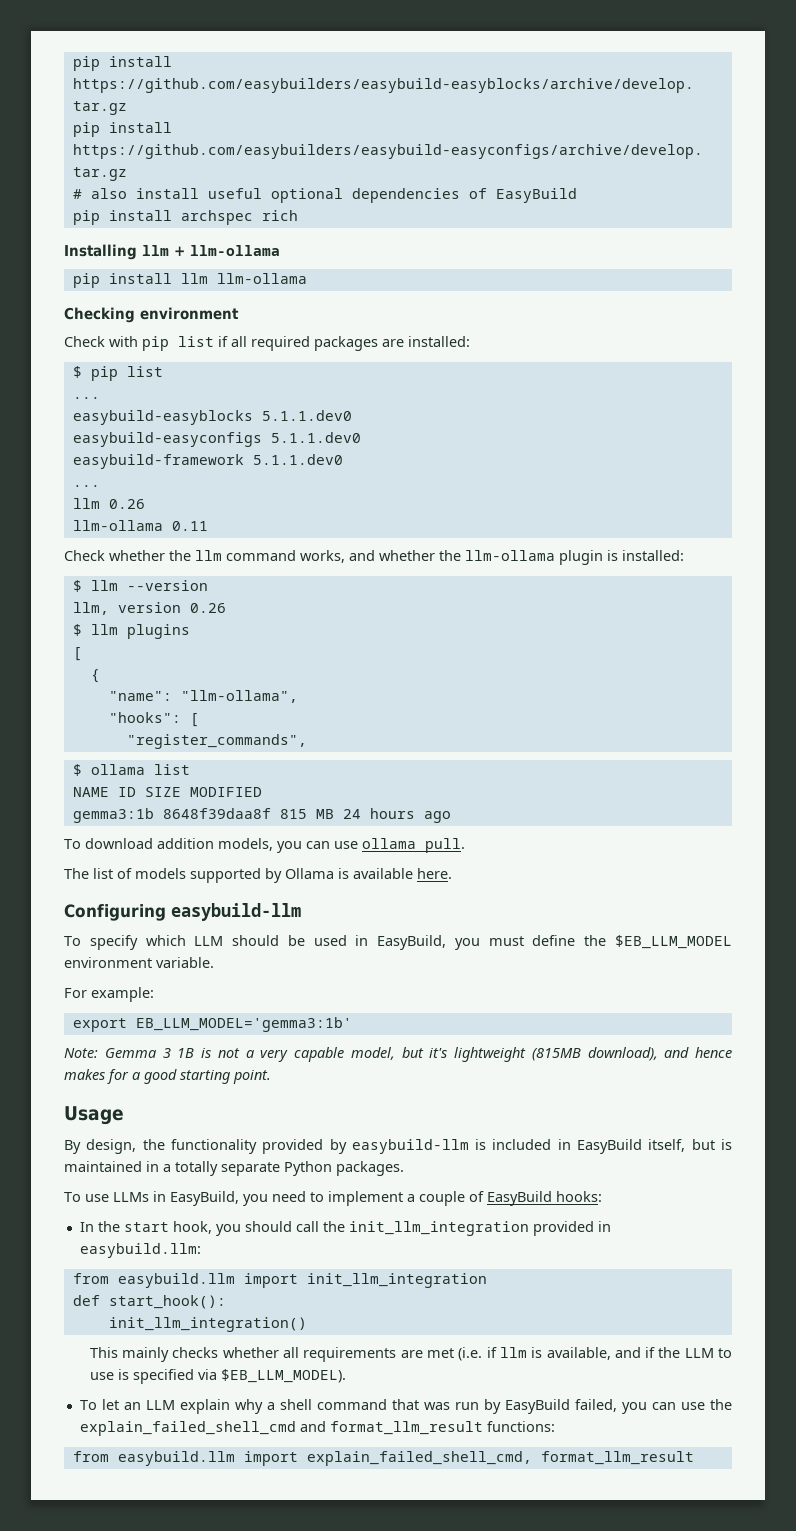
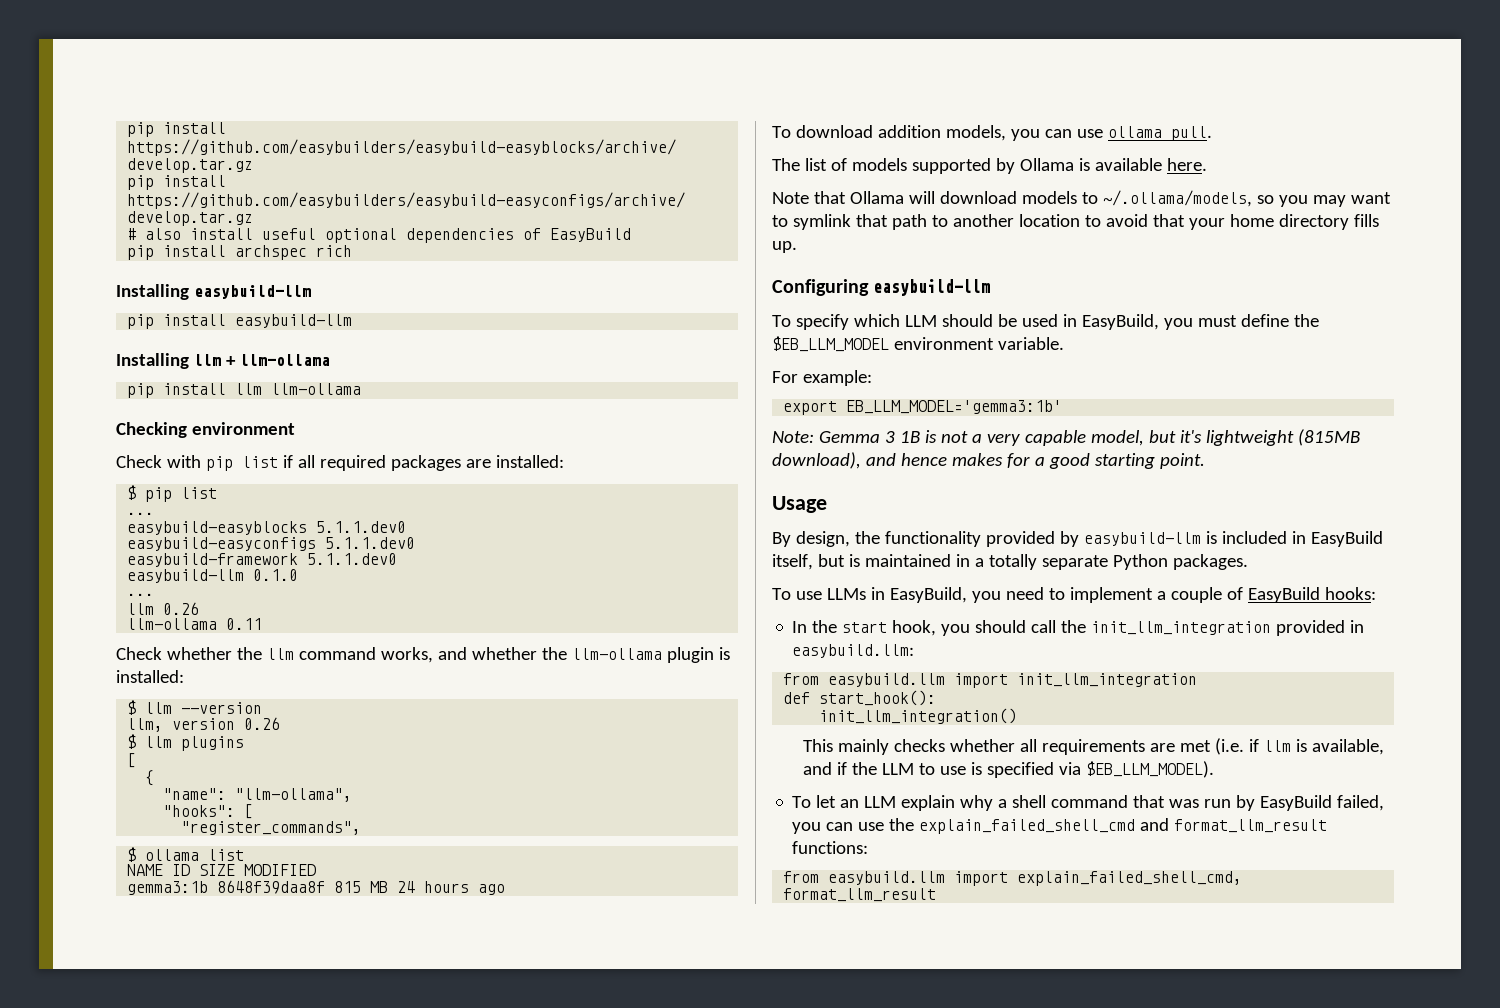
+ Installing easybuild-llm
+ pip install easybuild-llm
+ easybuild-llm 0.1.0
+ Note that Ollama will download models to ~/.ollama/models, so you may want to symlink that path to another location to avoid that your home directory fills up.

